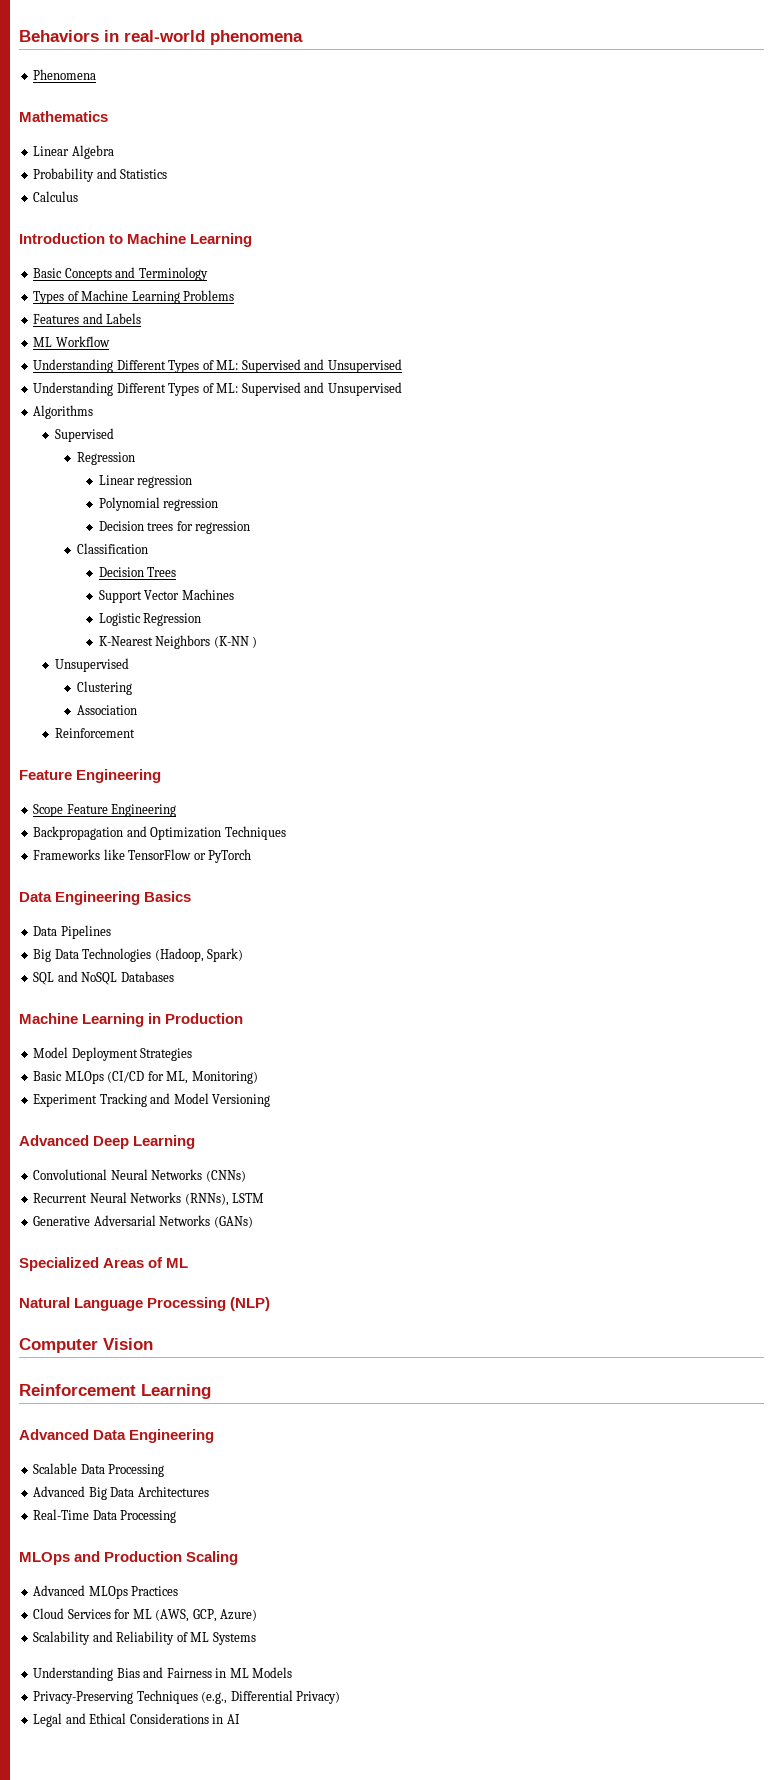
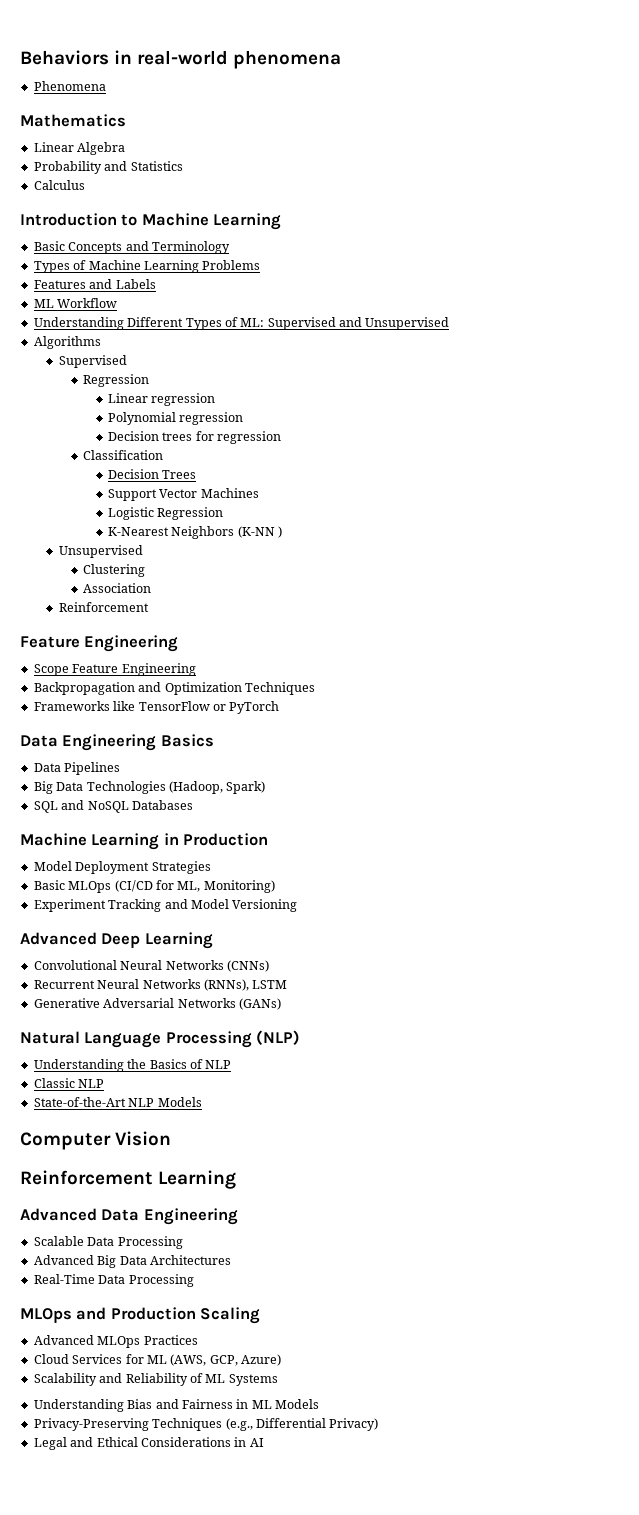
  ML Workflow
- Understanding Different Types of ML: Supervised and Unsupervised
- Specialized Areas of ML
+ Understanding the Basics of NLP
+ Classic NLP
+ State-of-the-Art NLP Models

